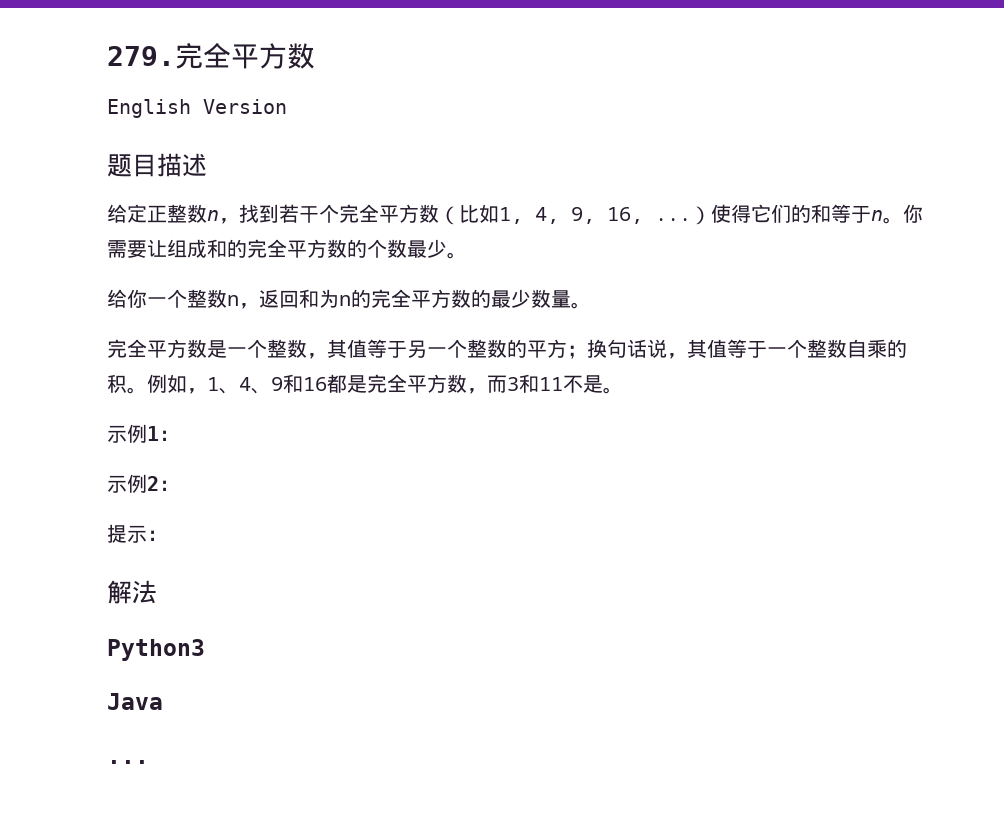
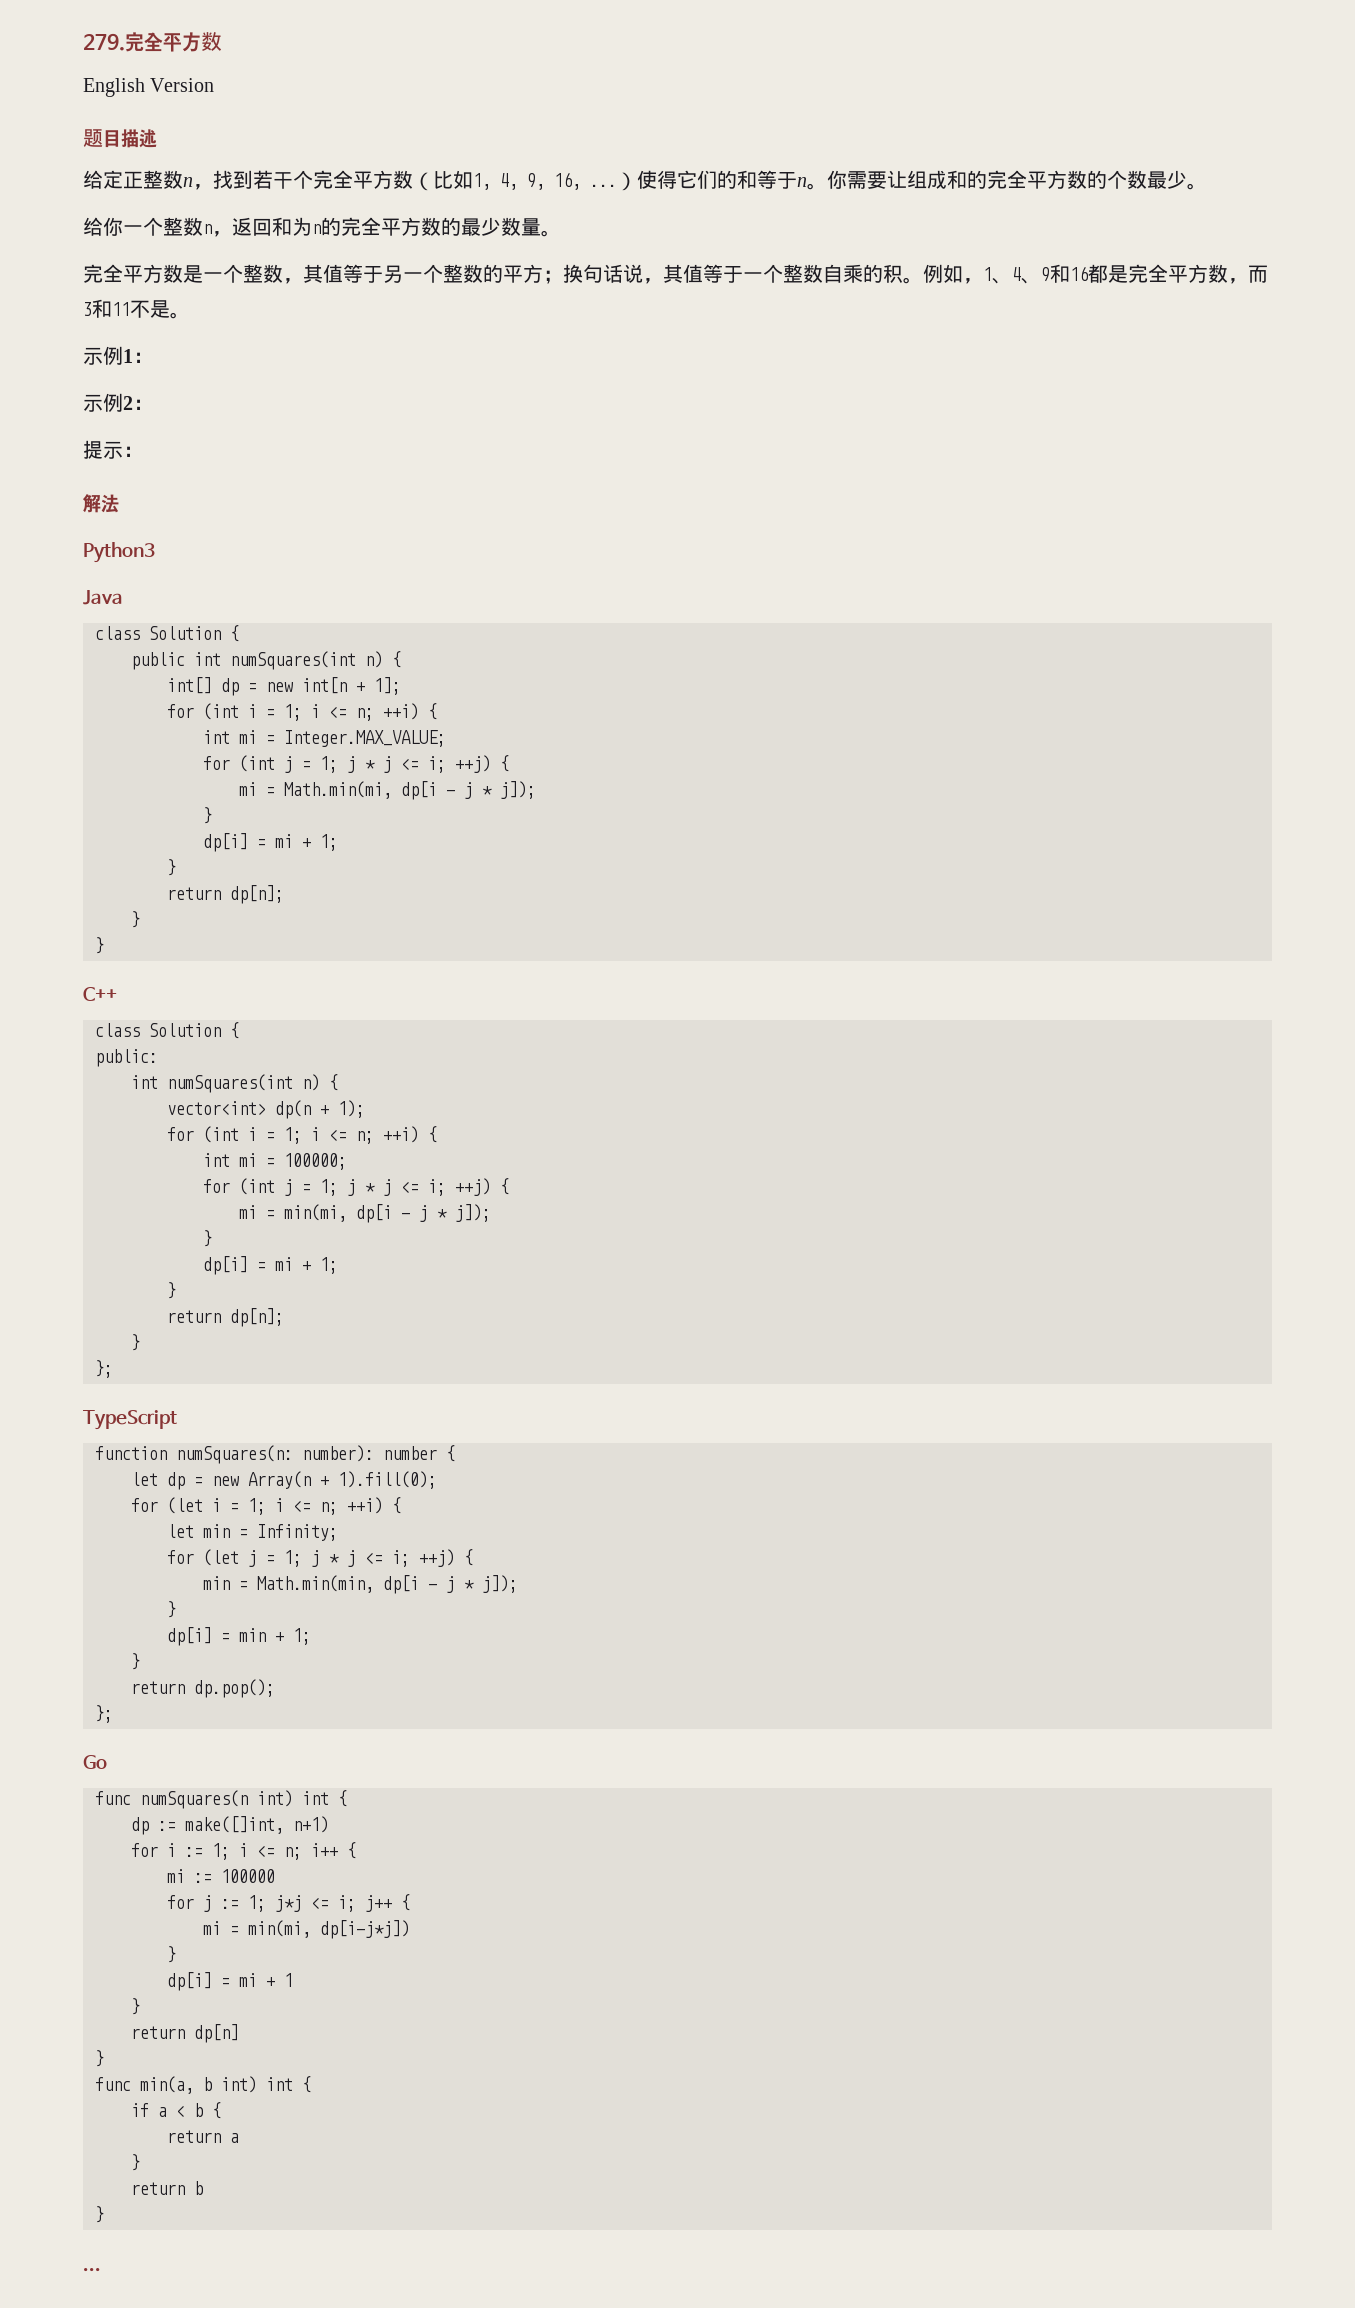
  Java
+ class Solution {
+ public int numSquares(int n) {
+ int[] dp = new int[n + 1];
+ for (int i = 1; i <= n; ++i) {
+ int mi = Integer.MAX_VALUE;
+ for (int j = 1; j * j <= i; ++j) {
+ mi = Math.min(mi, dp[i - j * j]);
+ }
+ dp[i] = mi + 1;
+ }
+ return dp[n];
+ }
+ }
+ C++
+ class Solution {
+ public:
+ int numSquares(int n) {
+ vector<int> dp(n + 1);
+ for (int i = 1; i <= n; ++i) {
+ int mi = 100000;
+ for (int j = 1; j * j <= i; ++j) {
+ mi = min(mi, dp[i - j * j]);
+ }
+ dp[i] = mi + 1;
+ }
+ return dp[n];
+ }
+ };
+ TypeScript
+ function numSquares(n: number): number {
+ let dp = new Array(n + 1).fill(0);
+ for (let i = 1; i <= n; ++i) {
+ let min = Infinity;
+ for (let j = 1; j * j <= i; ++j) {
+ min = Math.min(min, dp[i - j * j]);
+ }
+ dp[i] = min + 1;
+ }
+ return dp.pop();
+ };
+ Go
+ func numSquares(n int) int {
+ dp := make([]int, n+1)
+ for i := 1; i <= n; i++ {
+ mi := 100000
+ for j := 1; j*j <= i; j++ {
+ mi = min(mi, dp[i-j*j])
+ }
+ dp[i] = mi + 1
+ }
+ return dp[n]
+ }
+ func min(a, b int) int {
+ if a < b {
+ return a
+ }
+ return b
+ }

